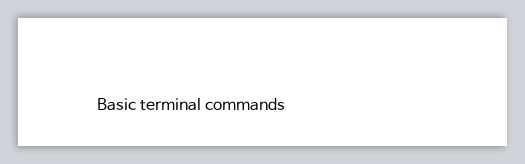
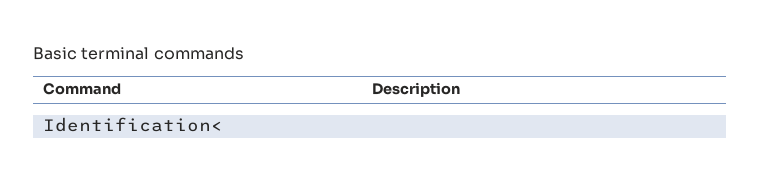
+ Command | Description
+ Identification<

